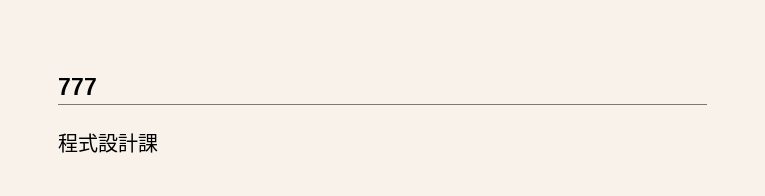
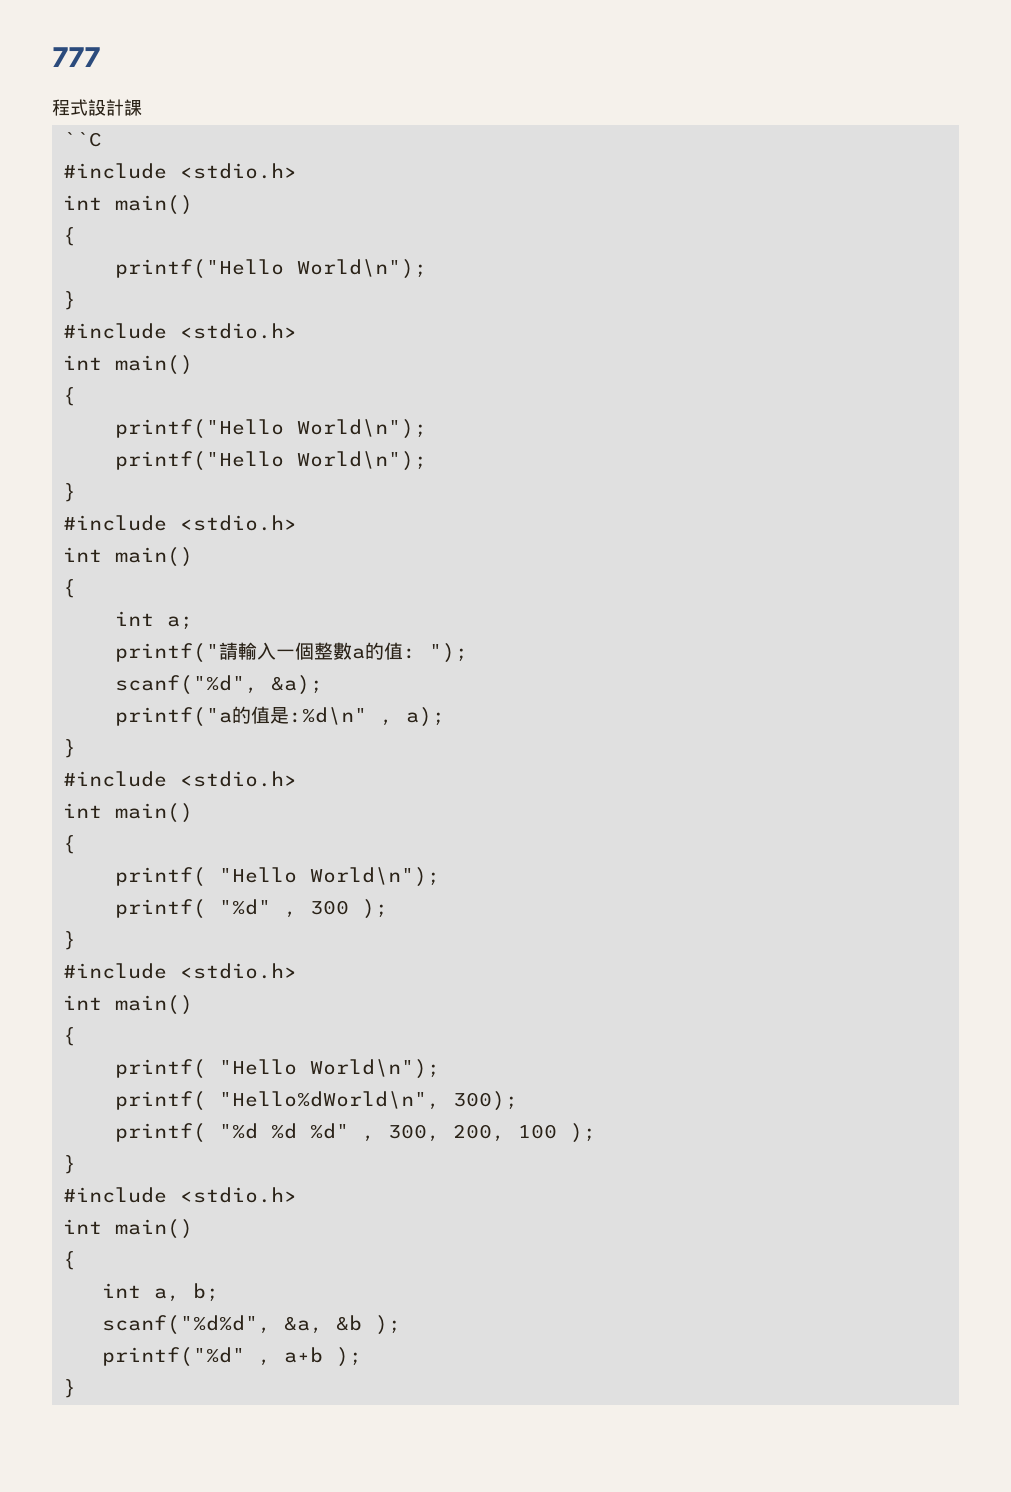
+ ``C
+ #include <stdio.h>
+ int main()
+ {
+ printf("Hello World\n");
+ }
+ #include <stdio.h>
+ int main()
+ {
+ printf("Hello World\n");
+ printf("Hello World\n");
+ }
+ #include <stdio.h>
+ int main()
+ {
+ int a;
+ printf("請輸入一個整數a的值: ");
+ scanf("%d", &a);
+ printf("a的值是:%d\n" , a);
+ }
+ #include <stdio.h>
+ int main()
+ {
+ printf( "Hello World\n");
+ printf( "%d" , 300 );
+ }
+ #include <stdio.h>
+ int main()
+ {
+ printf( "Hello World\n");
+ printf( "Hello%dWorld\n", 300);
+ printf( "%d %d %d" , 300, 200, 100 );
+ }
+ #include <stdio.h>
+ int main()
+ {
+ int a, b;
+ scanf("%d%d", &a, &b );
+ printf("%d" , a+b );
+ }

